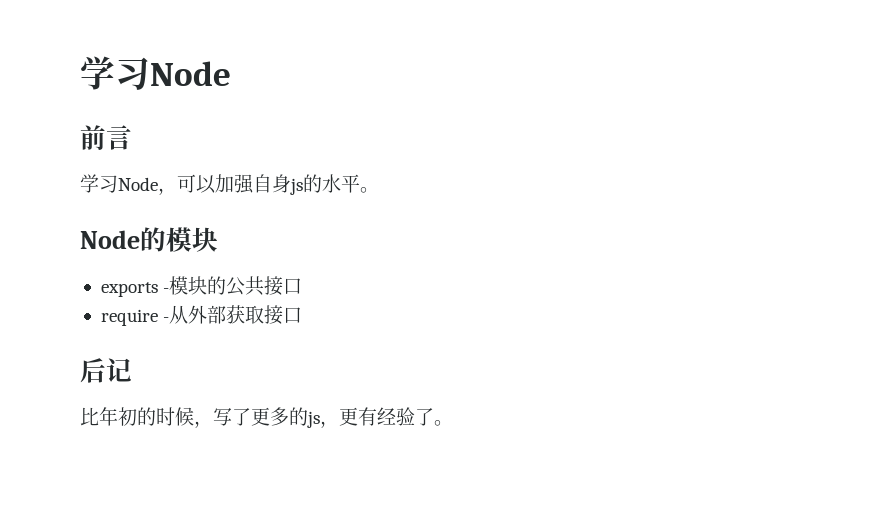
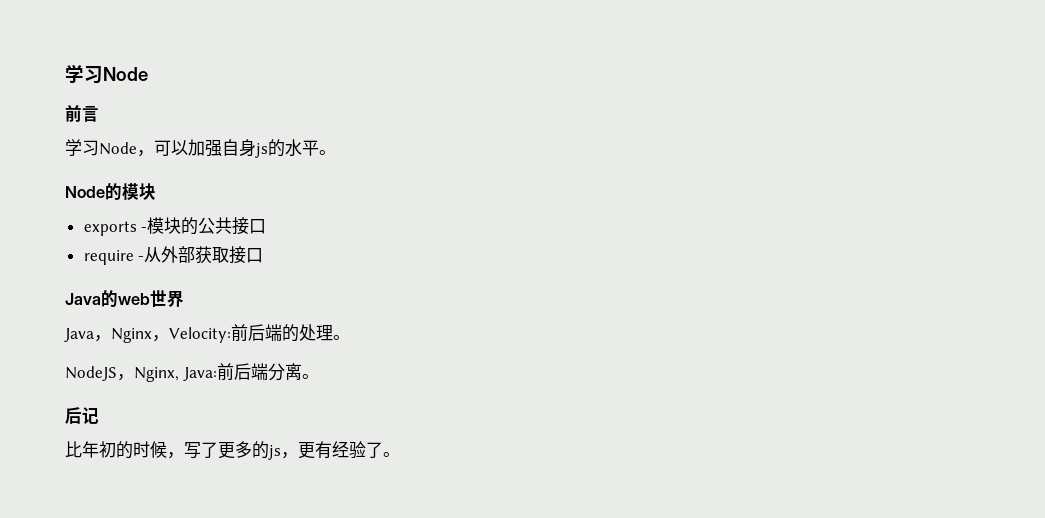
+ Java的web世界
+ Java，Nginx，Velocity:前后端的处理。
+ NodeJS，Nginx, Java:前后端分离。

